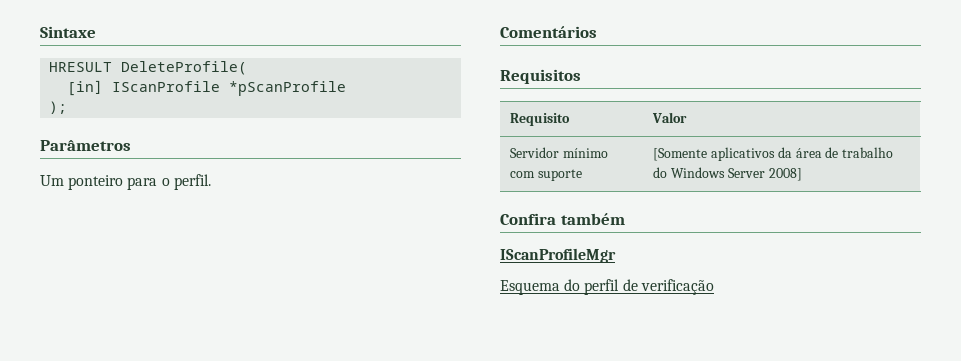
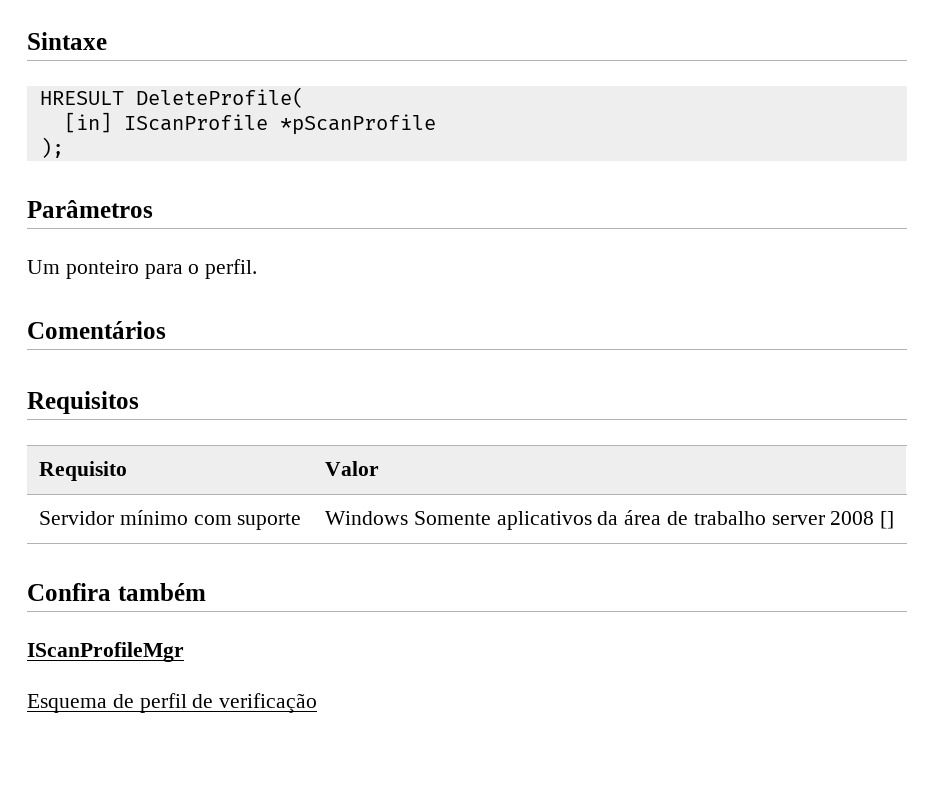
- Servidor mínimo com suporte | [Somente aplicativos da área de trabalho do Windows Server 2008]
+ Servidor mínimo com suporte | Windows Somente aplicativos da área de trabalho server 2008 []
- Esquema do perfil de verificação
+ Esquema de perfil de verificação

